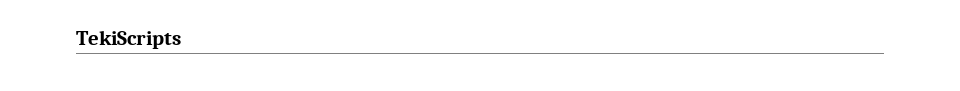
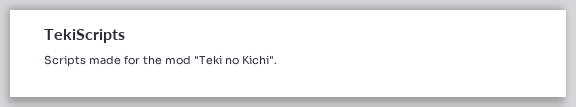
+ Scripts made for the mod "Teki no Kichi".

